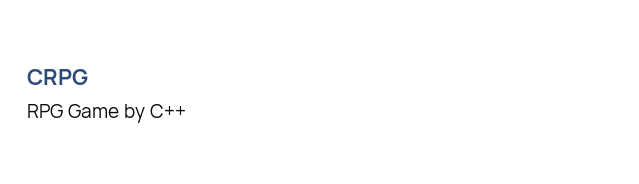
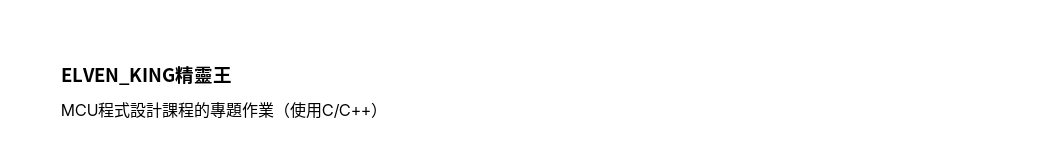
- CRPG
- RPG Game by C++
+ ELVEN_KING精靈王
+ MCU程式設計課程的專題作業（使用C/C++）

